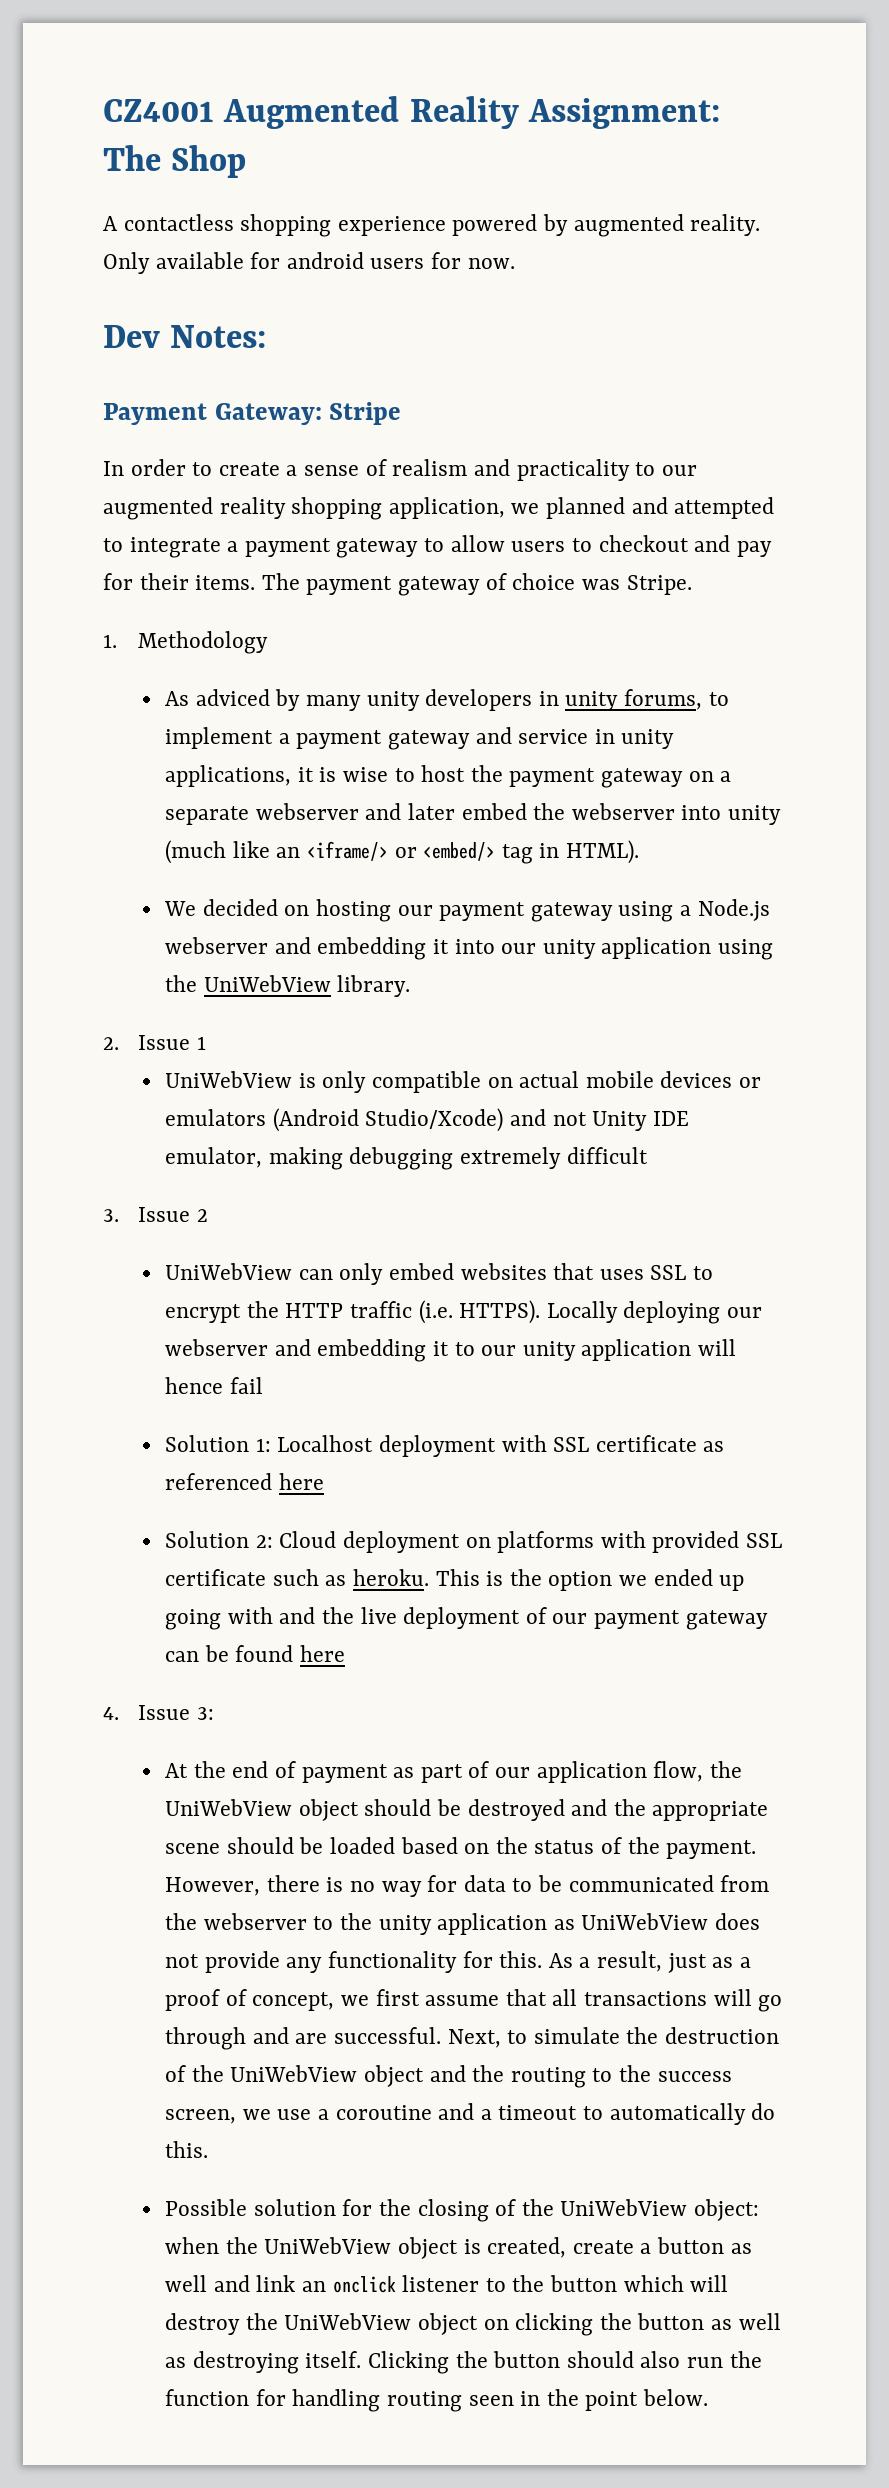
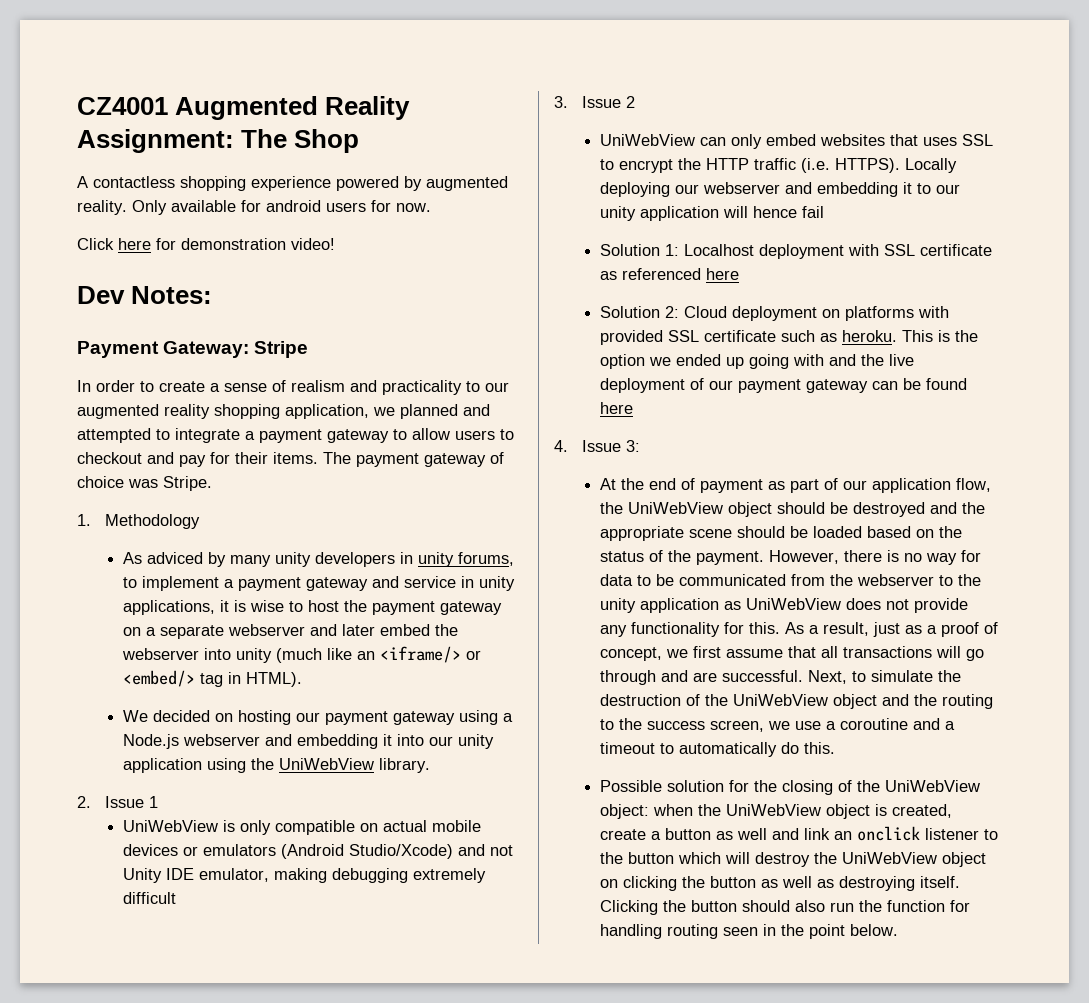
+ Click here for demonstration video!

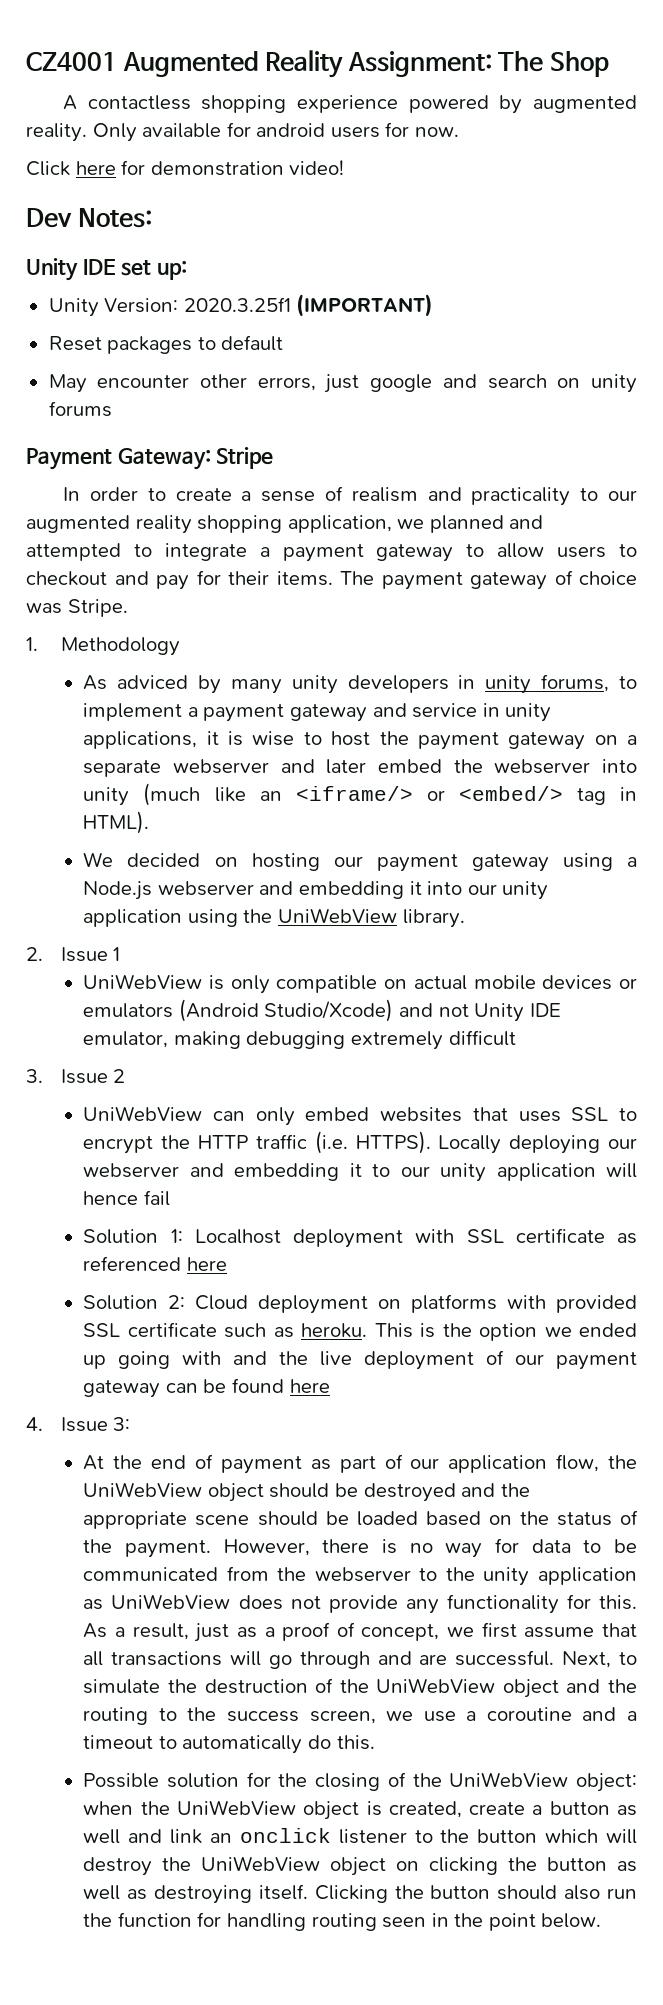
+ Unity IDE set up:
+ Unity Version: 2020.3.25f1 (IMPORTANT)
+ Reset packages to default
+ May encounter other errors, just google and search on unity forums

